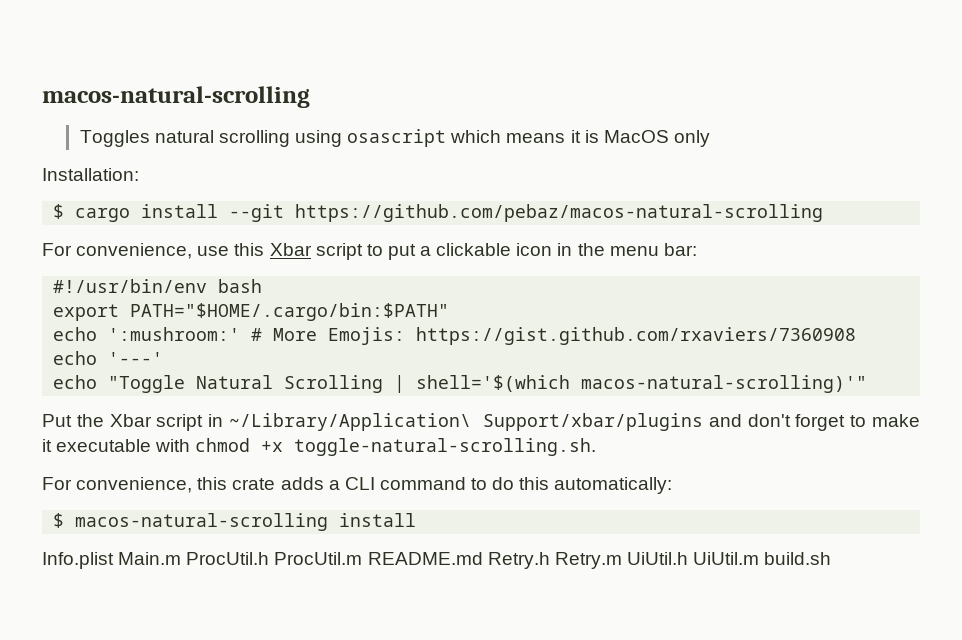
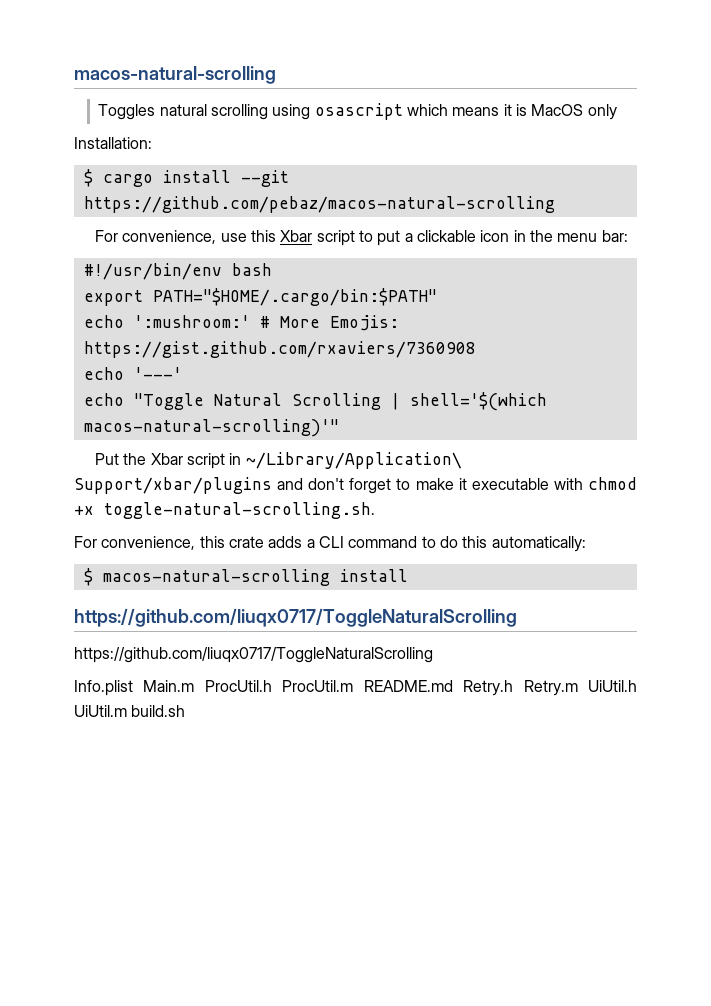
  $ macos-natural-scrolling install
+ https://github.com/liuqx0717/ToggleNaturalScrolling
+ https://github.com/liuqx0717/ToggleNaturalScrolling

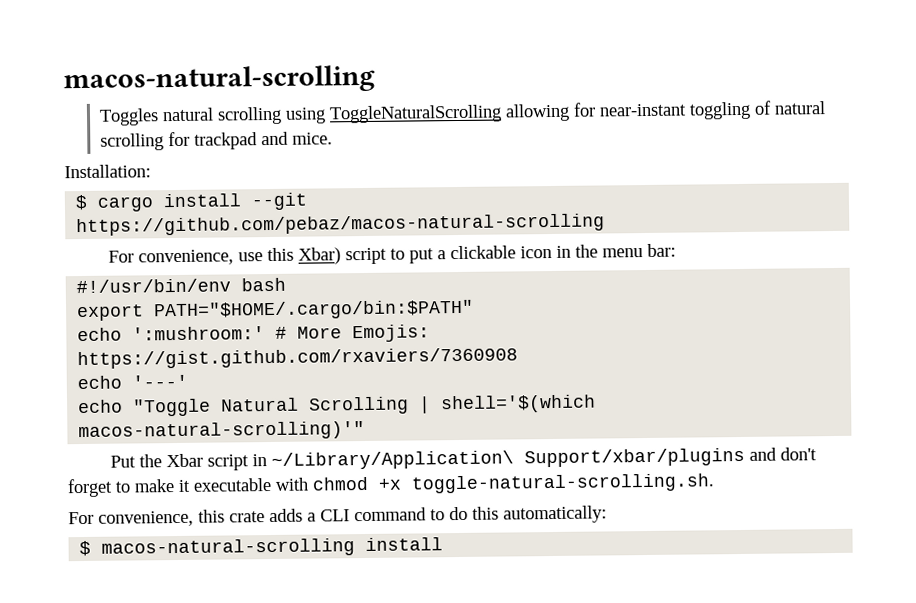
- Toggles natural scrolling using osascript which means it is MacOS only
+ Toggles natural scrolling using ToggleNaturalScrolling allowing for near-instant toggling of natural scrolling for trackpad and mice.
- For convenience, use this Xbar script to put a clickable icon in the menu bar:
+ For convenience, use this Xbar) script to put a clickable icon in the menu bar:
  $ macos-natural-scrolling install
- https://github.com/liuqx0717/ToggleNaturalScrolling
- https://github.com/liuqx0717/ToggleNaturalScrolling
- Info.plist Main.m ProcUtil.h ProcUtil.m README.md Retry.h Retry.m UiUtil.h UiUtil.m build.sh

